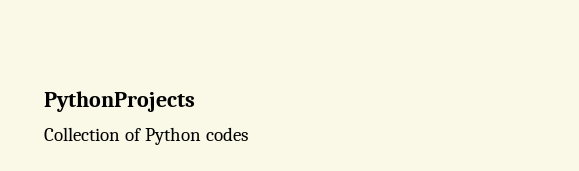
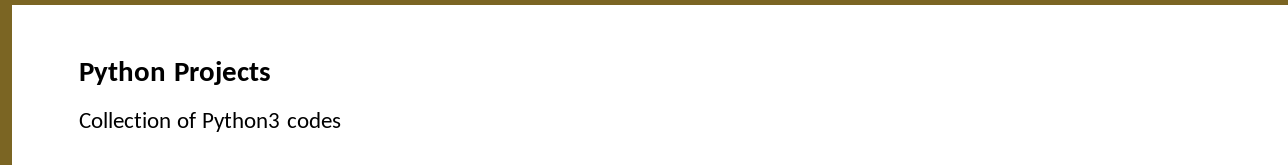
- PythonProjects
+ Python Projects
- Collection of Python codes
+ Collection of Python3 codes

